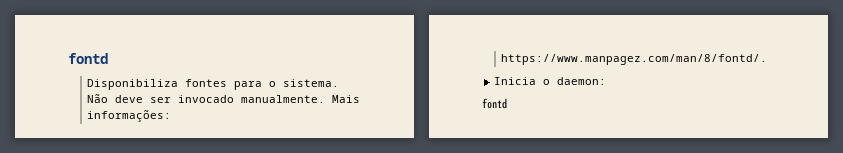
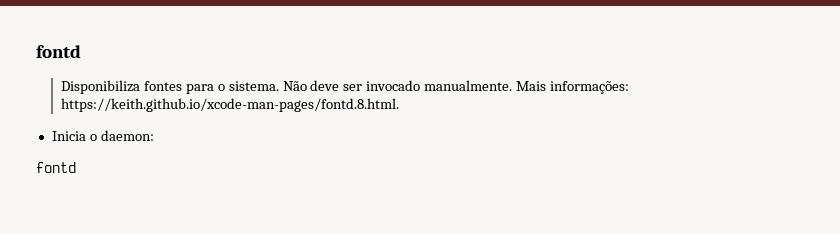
- Mais informações: https://www.manpagez.com/man/8/fontd/.
+ Mais informações: https://keith.github.io/xcode-man-pages/fontd.8.html.

